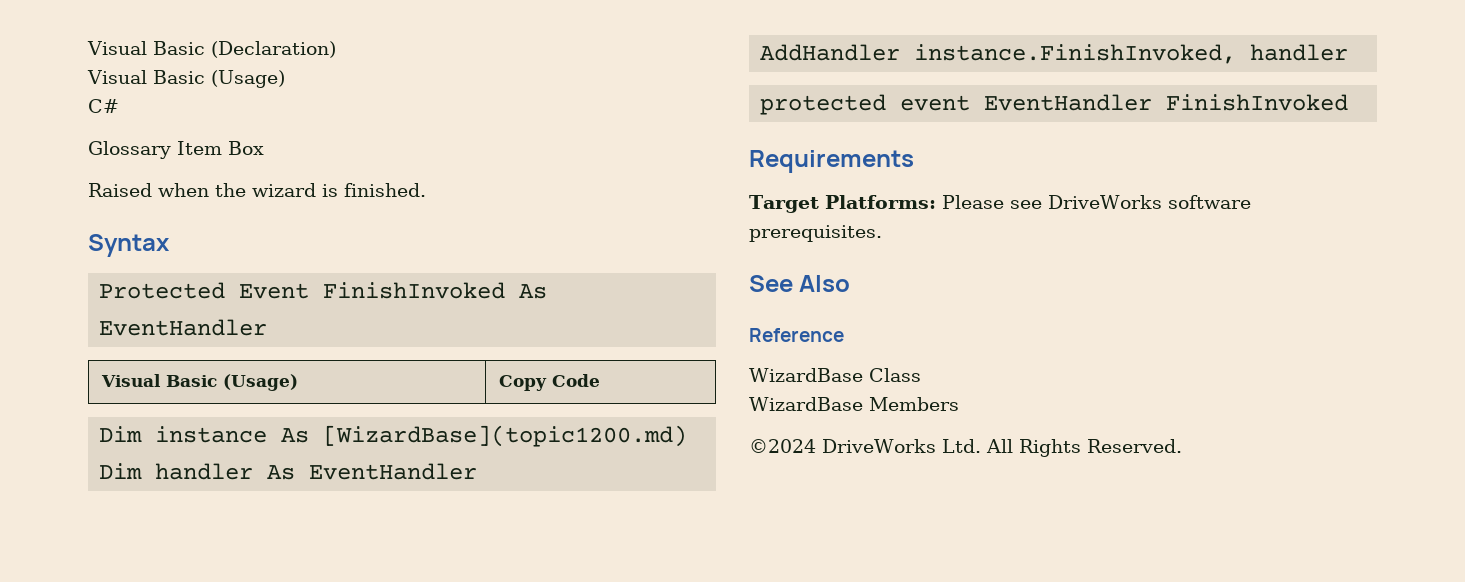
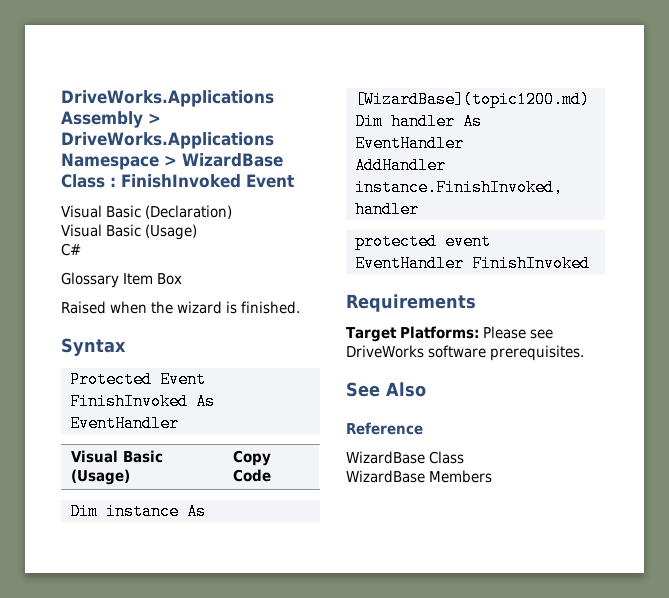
+ DriveWorks.Applications Assembly > DriveWorks.Applications Namespace > WizardBase Class : FinishInvoked Event
- ©2024 DriveWorks Ltd. All Rights Reserved.

